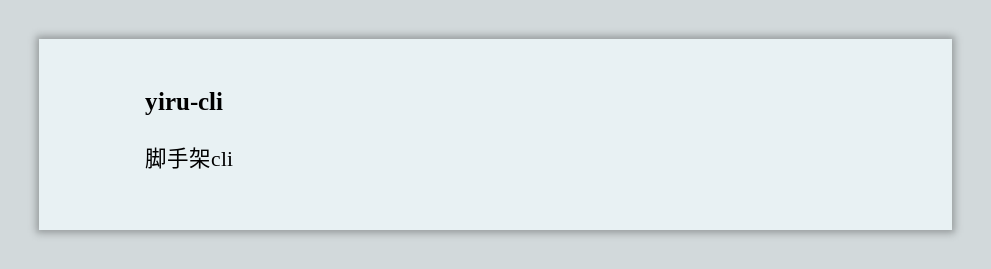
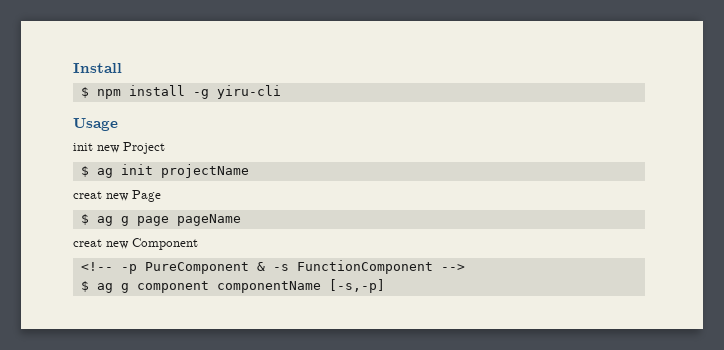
- yiru-cli
- 脚手架cli
+ Install
+ $ npm install -g yiru-cli
+ Usage
+ init new Project
+ $ ag init projectName
+ creat new Page
+ $ ag g page pageName
+ creat new Component
+ <!-- -p PureComponent & -s FunctionComponent -->
+ $ ag g component componentName [-s,-p]

